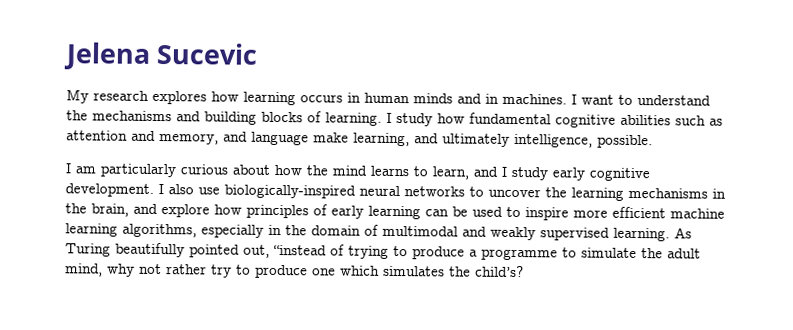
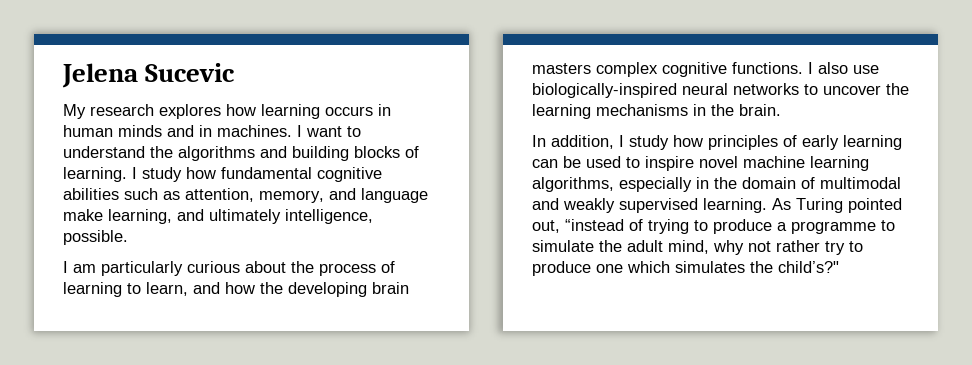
- I want to understand the mechanisms and building blocks of learning.
+ I want to understand the algorithms and building blocks of learning.
- I study how fundamental cognitive abilities such as attention and memory, and language make learning, and ultimately intelligence, possible.
+ I study how fundamental cognitive abilities such as attention, memory, and language make learning, and ultimately intelligence, possible.
- I am particularly curious about how the mind learns to learn, and I study early cognitive development.
+ I am particularly curious about the process of learning to learn, and how the developing brain masters complex cognitive functions.
- I also use biologically-inspired neural networks to uncover the learning mechanisms in the brain, and explore how principles of early learning can be used to inspire more efficient machine learning algorithms, especially in the domain of multimodal and weakly supervised learning.
+ I also use biologically-inspired neural networks to uncover the learning mechanisms in the brain.
+ In addition, I study how principles of early learning can be used to inspire novel machine learning algorithms, especially in the domain of multimodal and weakly supervised learning.
- As Turing beautifully pointed out, “instead of trying to produce a programme to simulate the adult mind, why not rather try to produce one which simulates the child’s?
+ As Turing pointed out, “instead of trying to produce a programme to simulate the adult mind, why not rather try to produce one which simulates the child’s?"

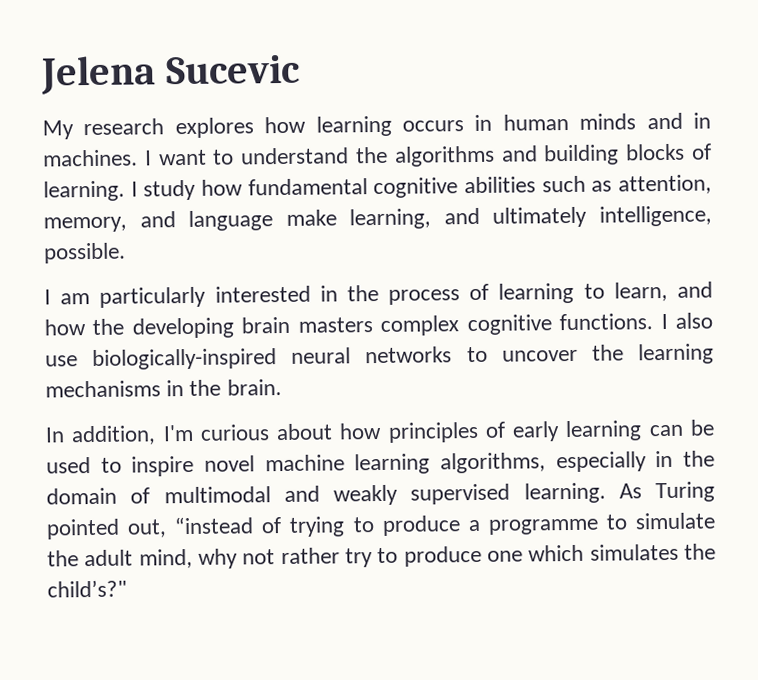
- I am particularly curious about the process of learning to learn, and how the developing brain masters complex cognitive functions.
+ I am particularly interested in the process of learning to learn, and how the developing brain masters complex cognitive functions.
- In addition, I study how principles of early learning can be used to inspire novel machine learning algorithms, especially in the domain of multimodal and weakly supervised learning.
+ In addition, I'm curious about how principles of early learning can be used to inspire novel machine learning algorithms, especially in the domain of multimodal and weakly supervised learning.

